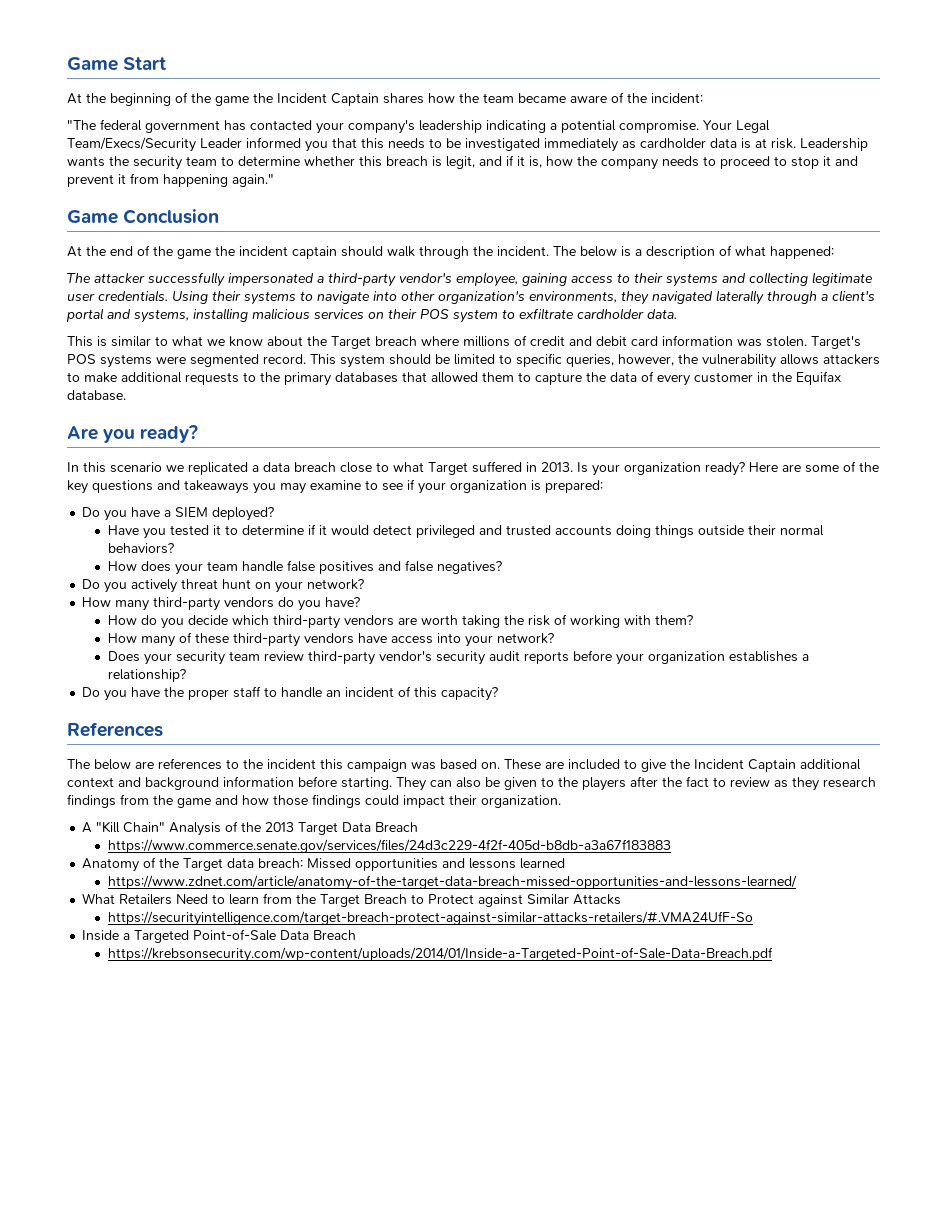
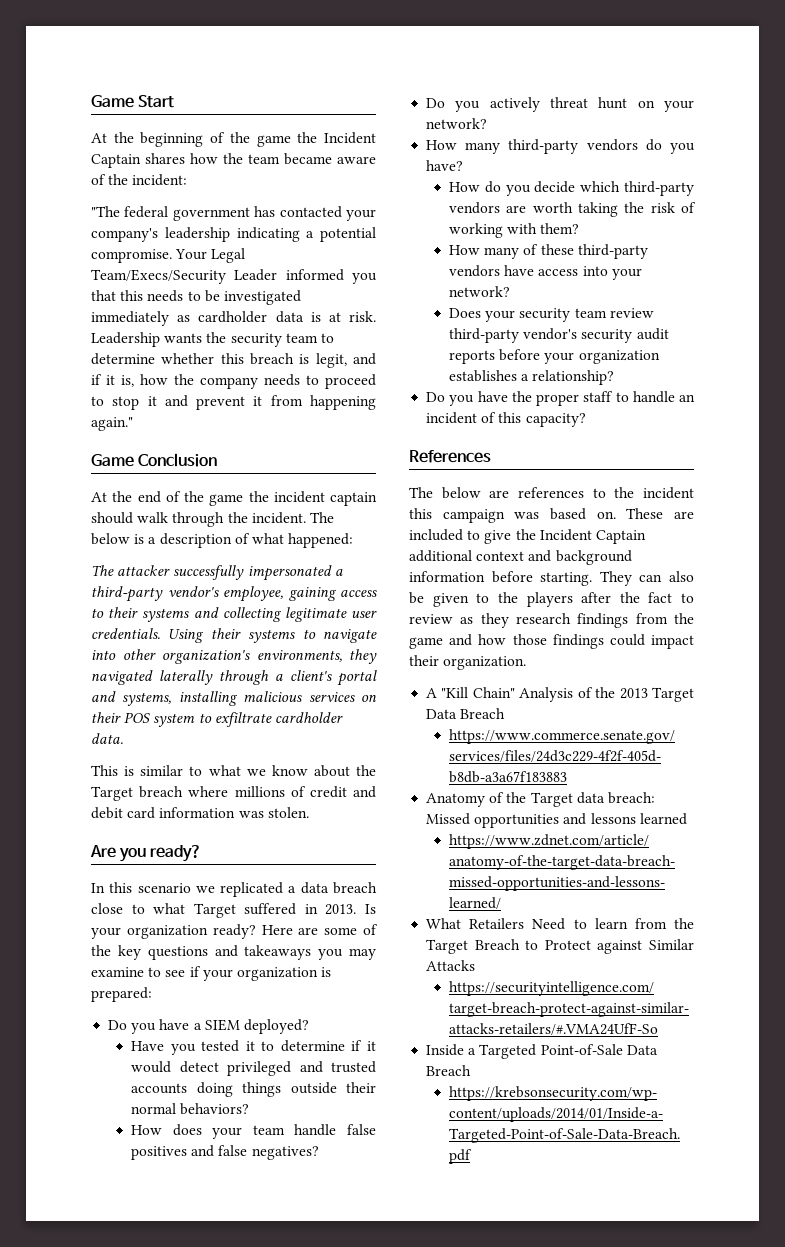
- Target's POS systems were segmented record. This system should be limited to specific queries, however, the vulnerability allows attackers to make additional requests to the primary databases that allowed them to capture the data of every customer in the Equifax database.

